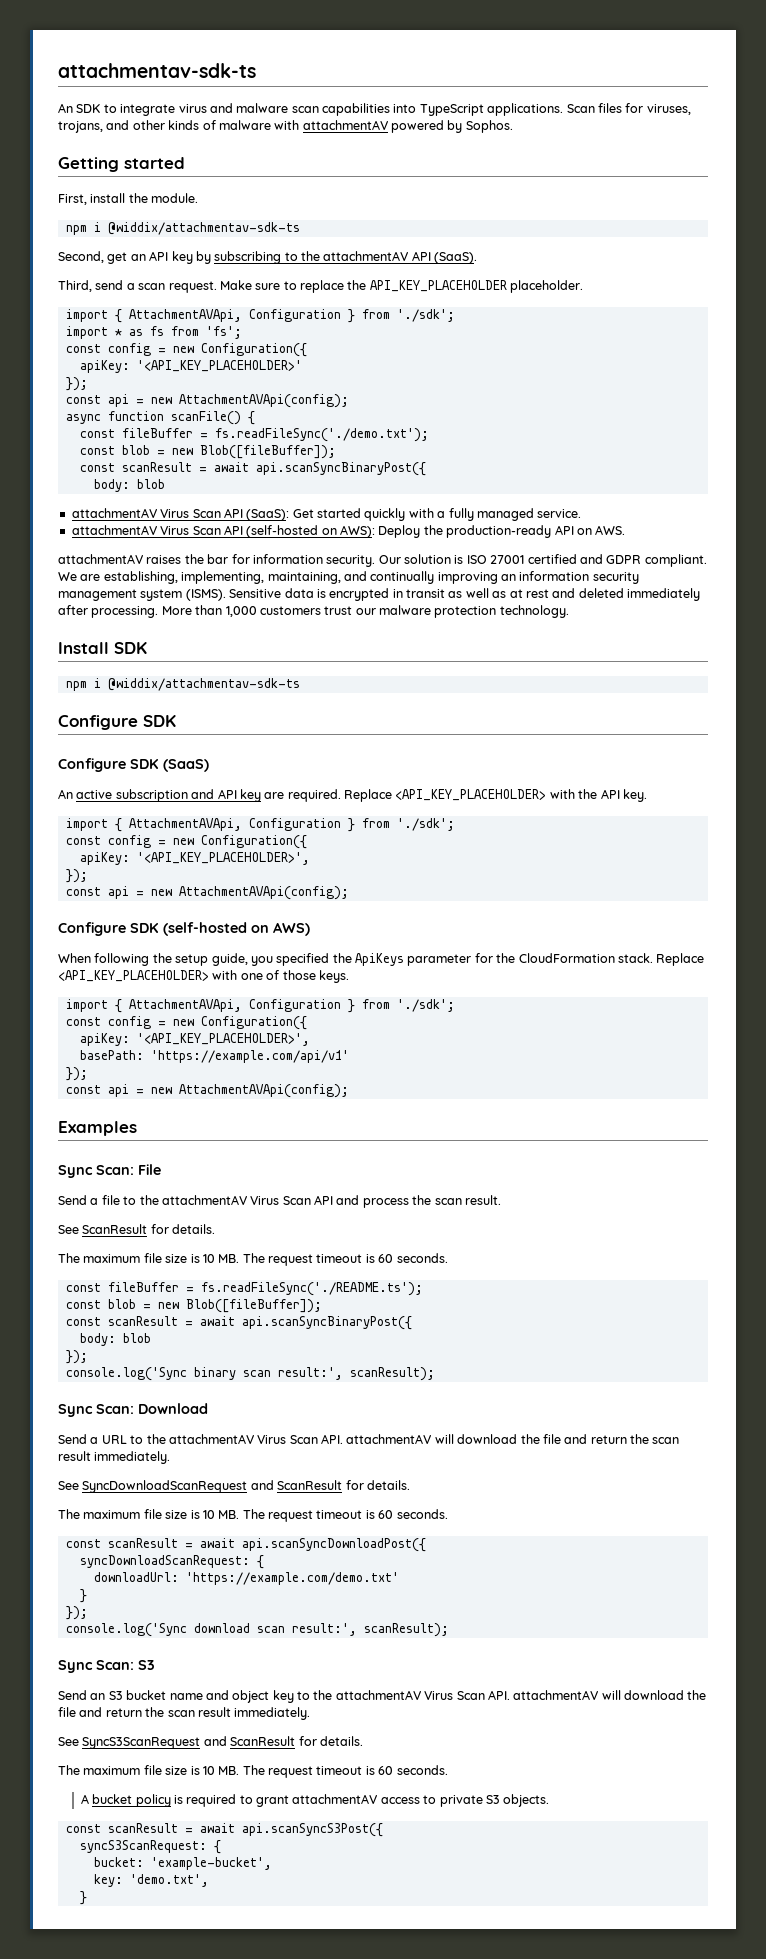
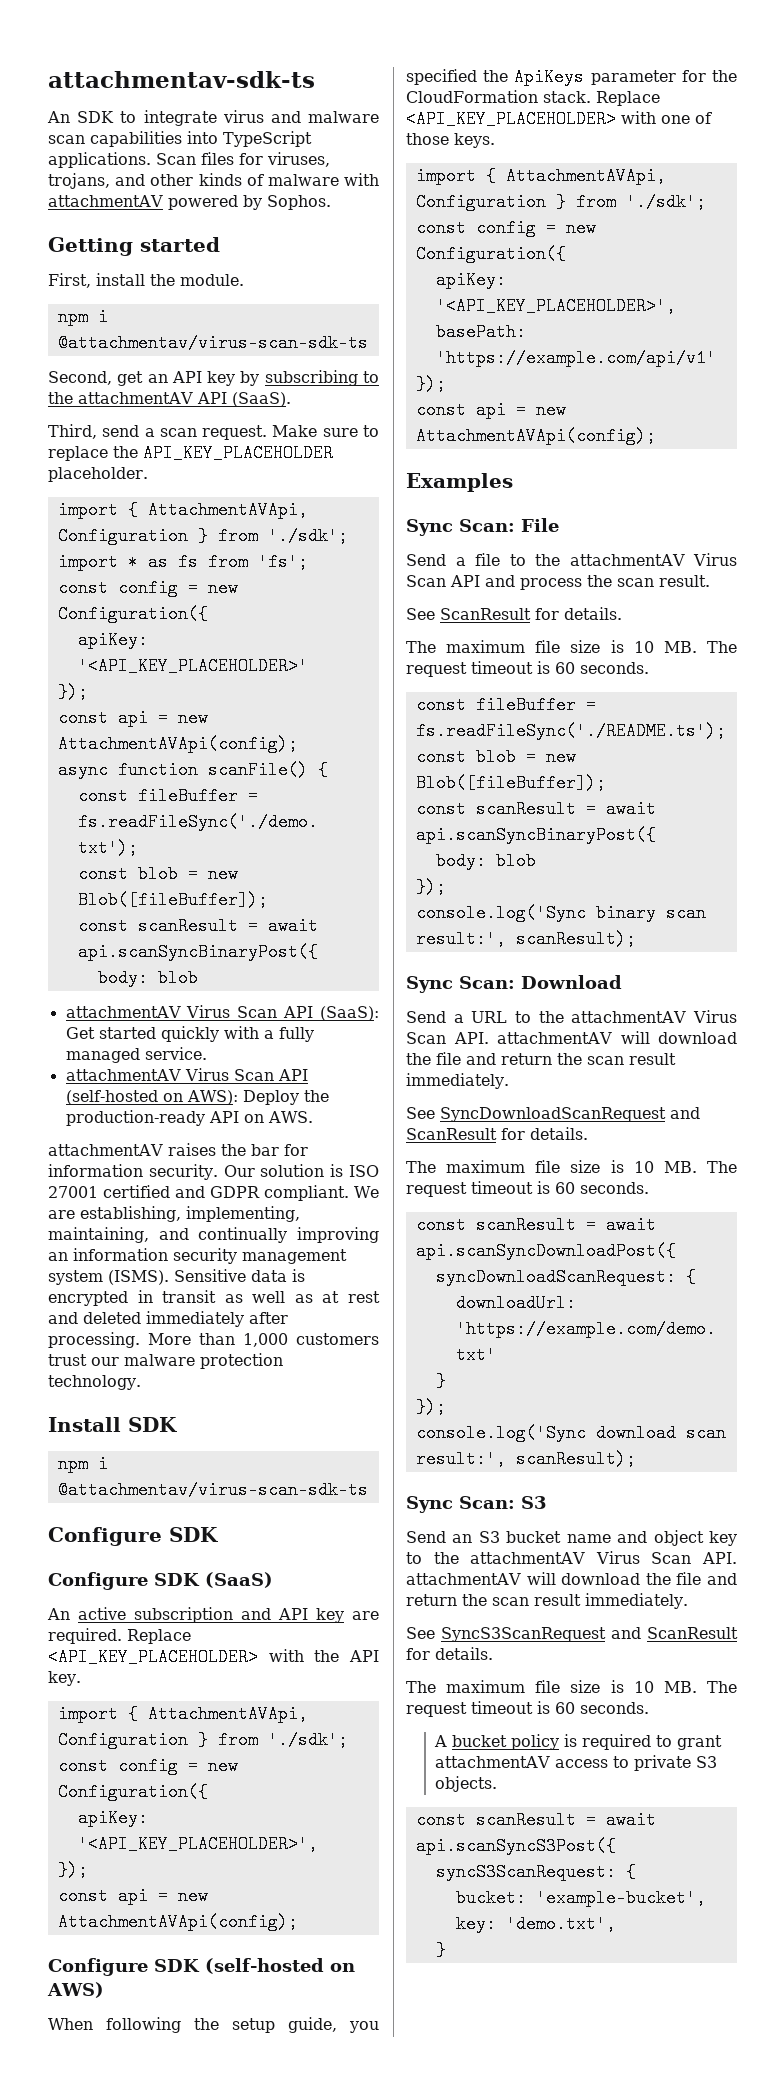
  First, install the module.
- npm i @widdix/attachmentav-sdk-ts
+ npm i @attachmentav/virus-scan-sdk-ts
  Install SDK
- npm i @widdix/attachmentav-sdk-ts
+ npm i @attachmentav/virus-scan-sdk-ts

